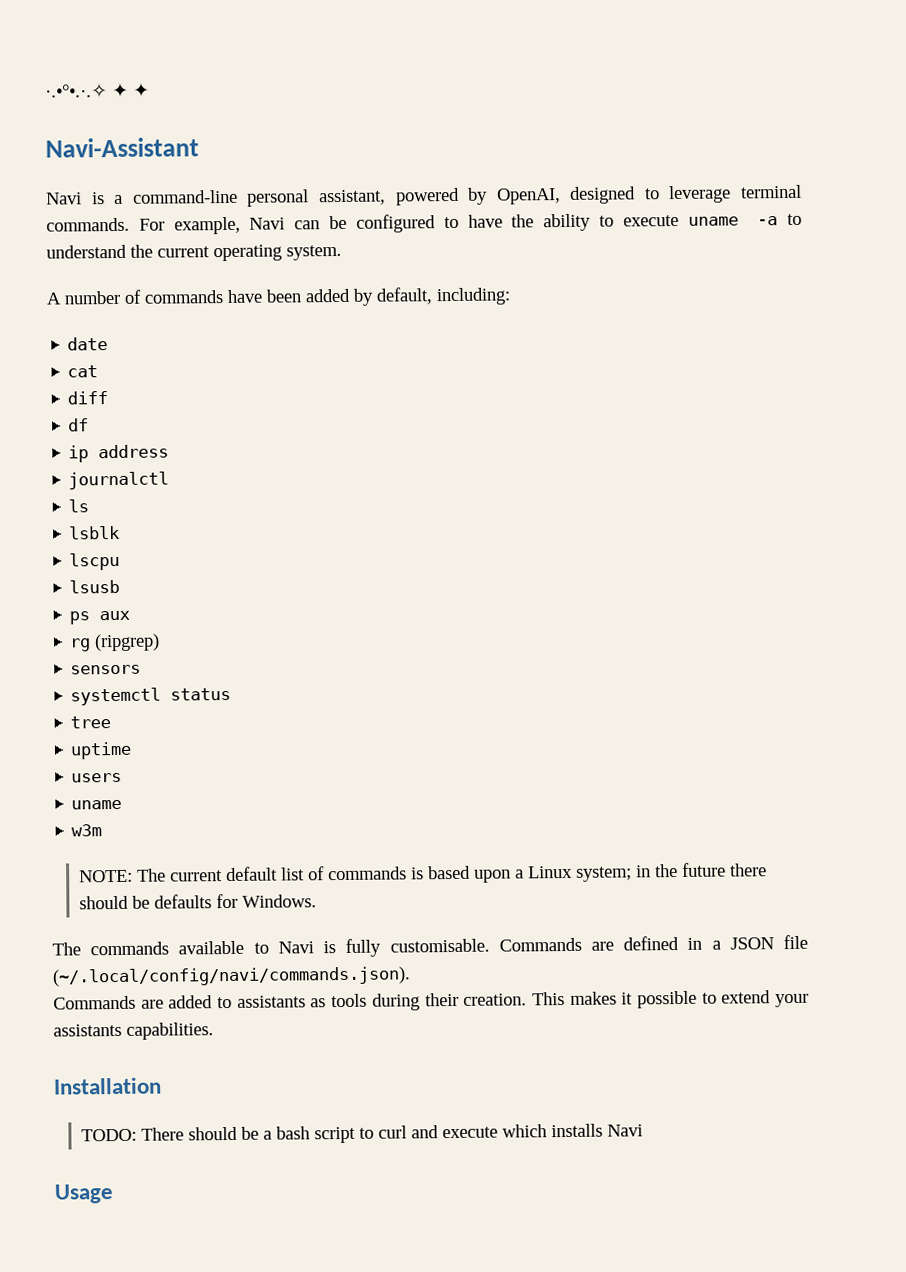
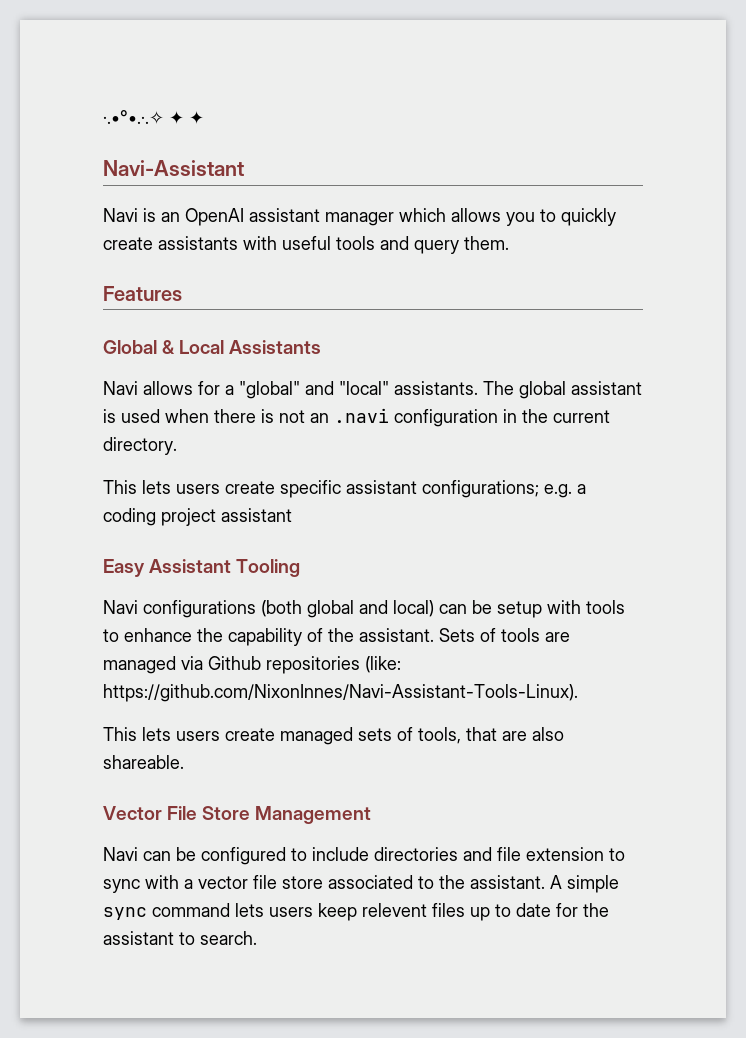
- Navi is a command-line personal assistant, powered by OpenAI, designed to leverage terminal commands. For example, Navi can be configured to have the ability to execute uname -a to understand the current operating system.
- A number of commands have been added by default, including:
- date
- cat
- diff
- df
- ip address
- journalctl
- ls
- lsblk
- lscpu
- lsusb
- ps aux
- rg (ripgrep)
- sensors
- systemctl status
- tree
- uptime
- users
- uname
- w3m
- NOTE: The current default list of commands is based upon a Linux system; in the future there should be defaults for Windows.
- The commands available to Navi is fully customisable. Commands are defined in a JSON file (~/.local/config/navi/commands.json).
- Commands are added to assistants as tools during their creation. This makes it possible to extend your assistants capabilities.
- Installation
- TODO: There should be a bash script to curl and execute which installs Navi
- Usage
+ Navi is an OpenAI assistant manager which allows you to quickly create assistants with useful tools and query them.
+ Features
+ Global & Local Assistants
+ Navi allows for a "global" and "local" assistants. The global assistant is used when there is not an .navi configuration in the current directory.
+ This lets users create specific assistant configurations; e.g. a coding project assistant
+ Easy Assistant Tooling
+ Navi configurations (both global and local) can be setup with tools to enhance the capability of the assistant. Sets of tools are managed via Github repositories (like: https://github.com/NixonInnes/Navi-Assistant-Tools-Linux).
+ This lets users create managed sets of tools, that are also shareable.
+ Vector File Store Management
+ Navi can be configured to include directories and file extension to sync with a vector file store associated to the assistant. A simple sync command lets users keep relevent files up to date for the assistant to search.

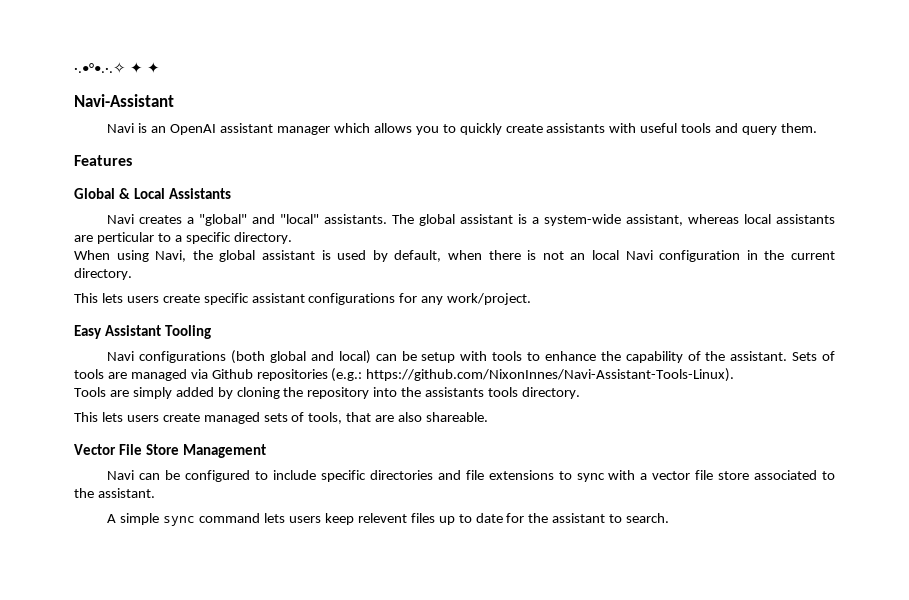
- Navi allows for a "global" and "local" assistants.
+ Navi creates a "global" and "local" assistants.
- The global assistant is used when there is not an .navi configuration in the current directory.
+ The global assistant is a system-wide assistant, whereas local assistants are perticular to a specific directory.
+ When using Navi, the global assistant is used by default, when there is not an local Navi configuration in the current directory.
- This lets users create specific assistant configurations; e.g. a coding project assistant
+ This lets users create specific assistant configurations for any work/project.
- Sets of tools are managed via Github repositories (like: https://github.com/NixonInnes/Navi-Assistant-Tools-Linux).
+ Sets of tools are managed via Github repositories (e.g.: https://github.com/NixonInnes/Navi-Assistant-Tools-Linux).
+ Tools are simply added by cloning the repository into the assistants tools directory.
- Navi can be configured to include directories and file extension to sync with a vector file store associated to the assistant. A simple sync command lets users keep relevent files up to date for the assistant to search.
+ Navi can be configured to include specific directories and file extensions to sync with a vector file store associated to the assistant.
+ A simple sync command lets users keep relevent files up to date for the assistant to search.

